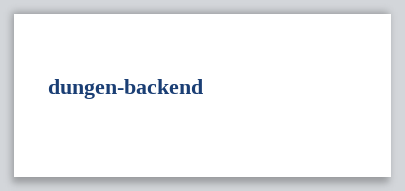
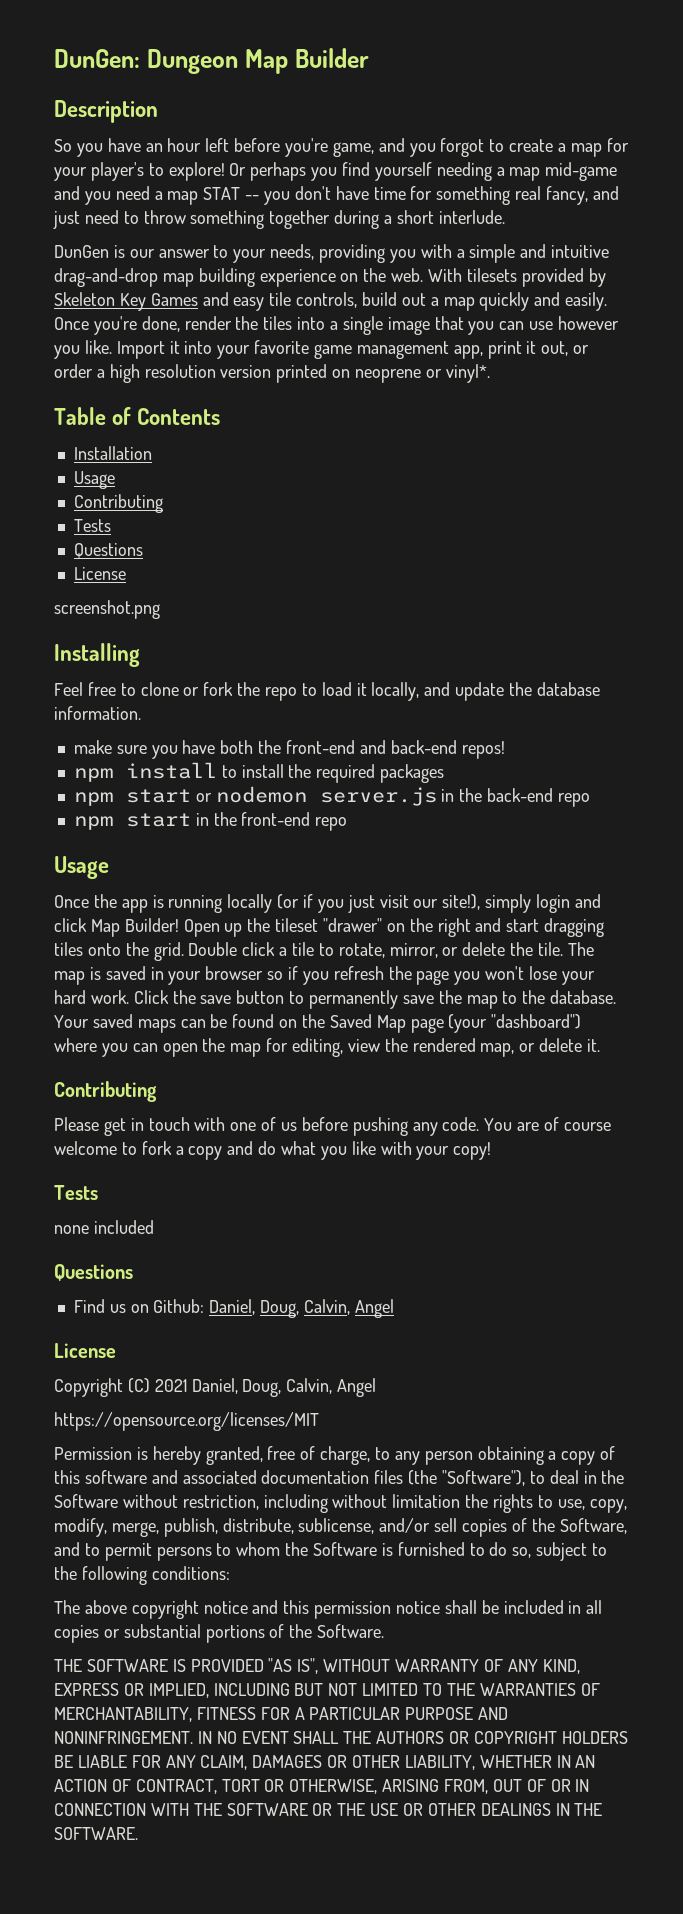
- dungen-backend
+ DunGen: Dungeon Map Builder
+ Description
+ So you have an hour left before you're game, and you forgot to create a map for your player's to explore! Or perhaps you find yourself needing a map mid-game and you need a map STAT -- you don't have time for something real fancy, and just need to throw something together during a short interlude.
+ DunGen is our answer to your needs, providing you with a simple and intuitive drag-and-drop map building experience on the web. With tilesets provided by Skeleton Key Games and easy tile controls, build out a map quickly and easily. Once you're done, render the tiles into a single image that you can use however you like. Import it into your favorite game management app, print it out, or order a high resolution version printed on neoprene or vinyl*.
+ Table of Contents
+ Installation
+ Usage
+ Contributing
+ Tests
+ Questions
+ License
+ screenshot.png
+ Installing
+ Feel free to clone or fork the repo to load it locally, and update the database information.
+ make sure you have both the front-end and back-end repos!
+ npm install to install the required packages
+ npm start or nodemon server.js in the back-end repo
+ npm start in the front-end repo
+ Usage
+ Once the app is running locally (or if you just visit our site!), simply login and click Map Builder! Open up the tileset "drawer" on the right and start dragging tiles onto the grid. Double click a tile to rotate, mirror, or delete the tile. The map is saved in your browser so if you refresh the page you won't lose your hard work. Click the save button to permanently save the map to the database. Your saved maps can be found on the Saved Map page (your "dashboard") where you can open the map for editing, view the rendered map, or delete it.
+ Contributing
+ Please get in touch with one of us before pushing any code. You are of course welcome to fork a copy and do what you like with your copy!
+ Tests
+ none included
+ Questions
+ Find us on Github: Daniel, Doug, Calvin, Angel
+ License
+ Copyright (C) 2021 Daniel, Doug, Calvin, Angel
+ https://opensource.org/licenses/MIT
+ Permission is hereby granted, free of charge, to any person obtaining a copy of this software and associated documentation files (the "Software"), to deal in the Software without restriction, including without limitation the rights to use, copy, modify, merge, publish, distribute, sublicense, and/or sell copies of the Software, and to permit persons to whom the Software is furnished to do so, subject to the following conditions:
+ The above copyright notice and this permission notice shall be included in all copies or substantial portions of the Software.
+ THE SOFTWARE IS PROVIDED "AS IS", WITHOUT WARRANTY OF ANY KIND, EXPRESS OR IMPLIED, INCLUDING BUT NOT LIMITED TO THE WARRANTIES OF MERCHANTABILITY, FITNESS FOR A PARTICULAR PURPOSE AND NONINFRINGEMENT. IN NO EVENT SHALL THE AUTHORS OR COPYRIGHT HOLDERS BE LIABLE FOR ANY CLAIM, DAMAGES OR OTHER LIABILITY, WHETHER IN AN ACTION OF CONTRACT, TORT OR OTHERWISE, ARISING FROM, OUT OF OR IN CONNECTION WITH THE SOFTWARE OR THE USE OR OTHER DEALINGS IN THE SOFTWARE.

